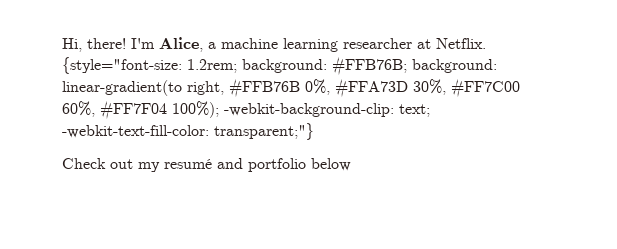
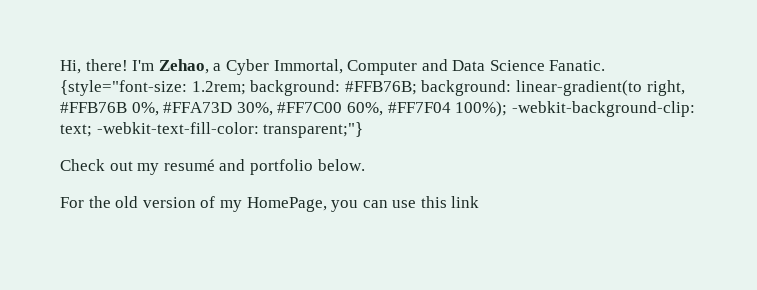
- I'm Alice, a machine learning researcher at Netflix.
+ I'm Zehao, a Cyber Immortal, Computer and Data Science Fanatic.
- Check out my resumé and portfolio below
+ Check out my resumé and portfolio below.
+ For the old version of my HomePage, you can use this link

